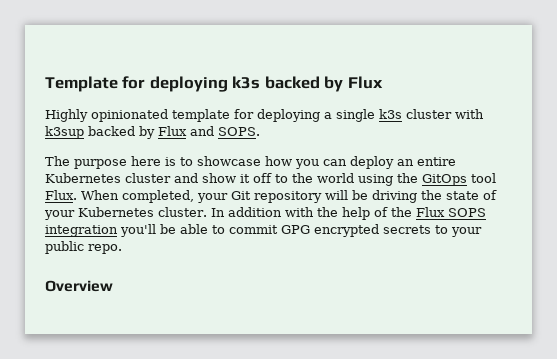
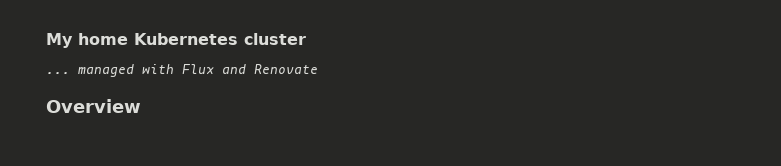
- Template for deploying k3s backed by Flux
- Highly opinionated template for deploying a single k3s cluster with k3sup backed by Flux and SOPS.
- The purpose here is to showcase how you can deploy an entire Kubernetes cluster and show it off to the world using the GitOps tool Flux. When completed, your Git repository will be driving the state of your Kubernetes cluster. In addition with the help of the Flux SOPS integration you'll be able to commit GPG encrypted secrets to your public repo.
+ My home Kubernetes cluster
+ ... managed with Flux and Renovate

